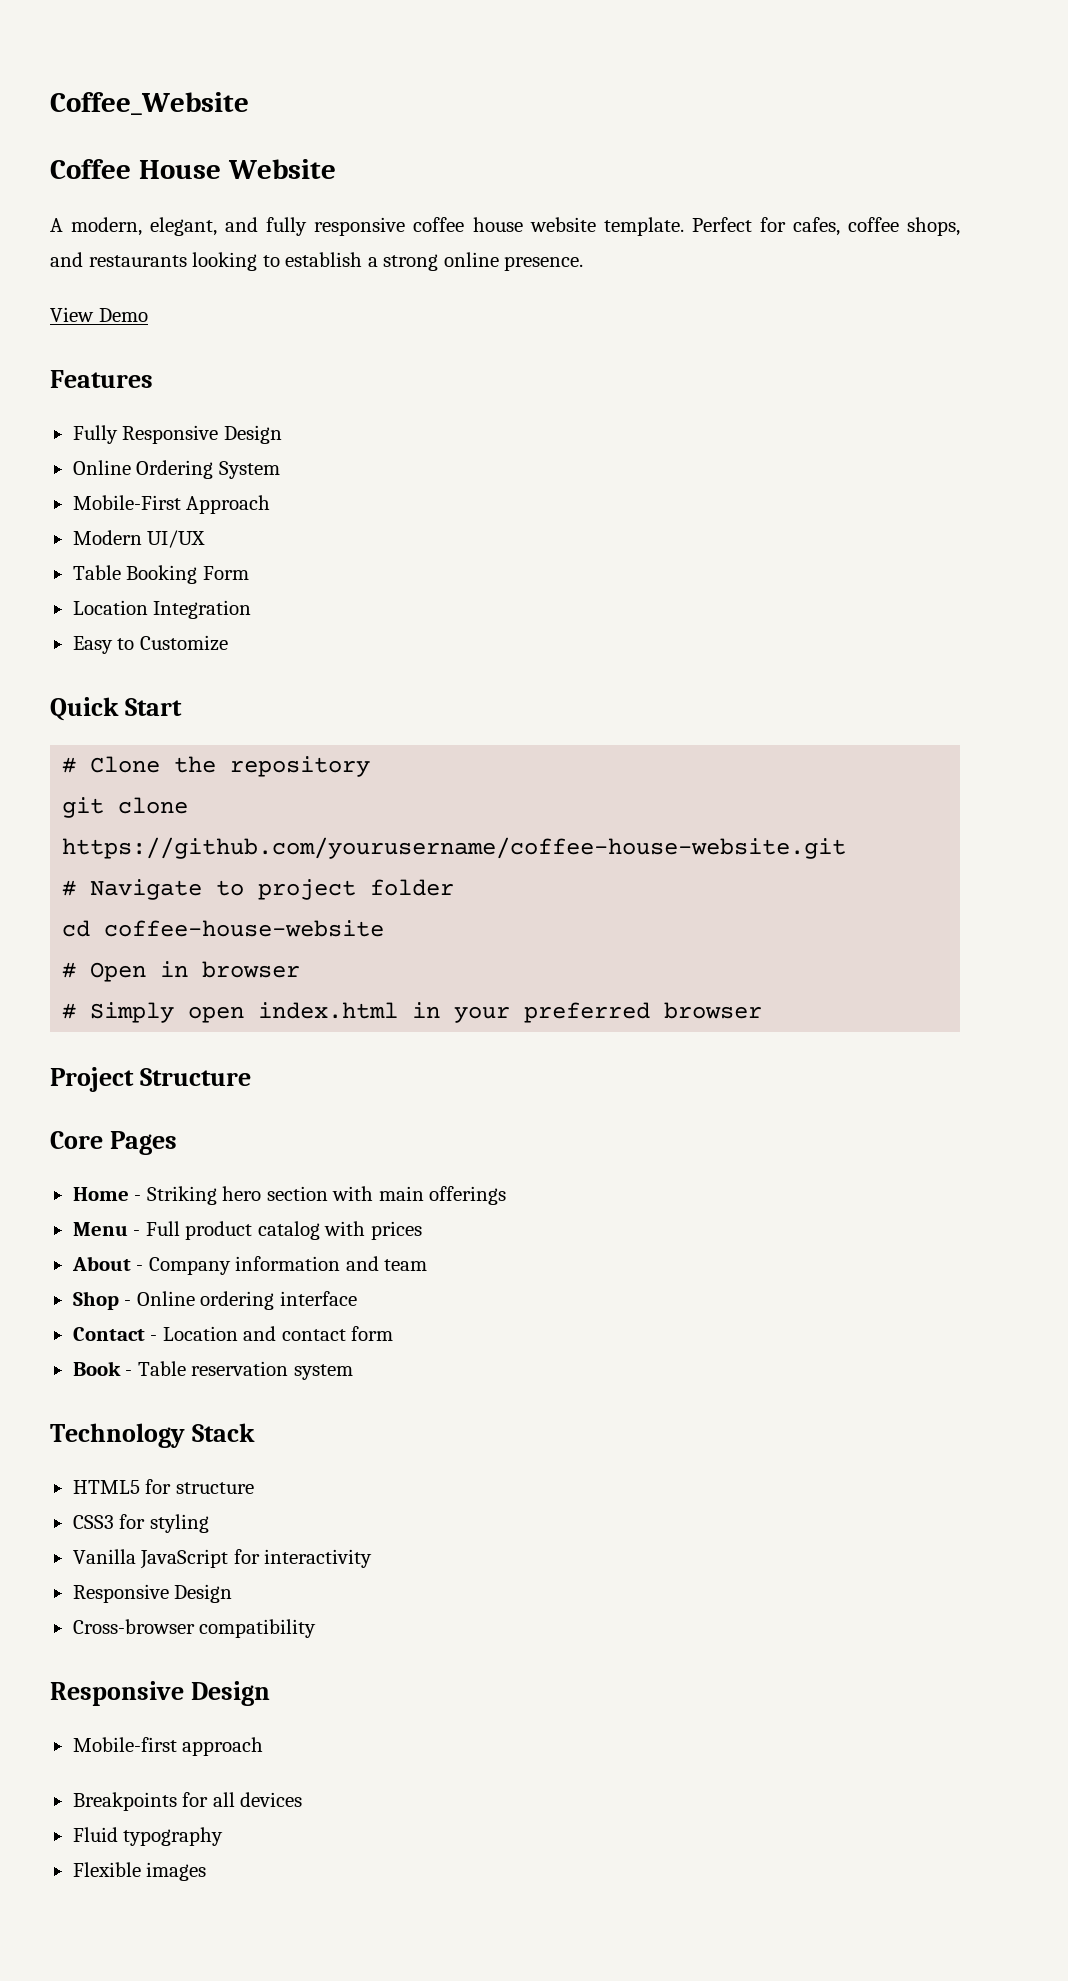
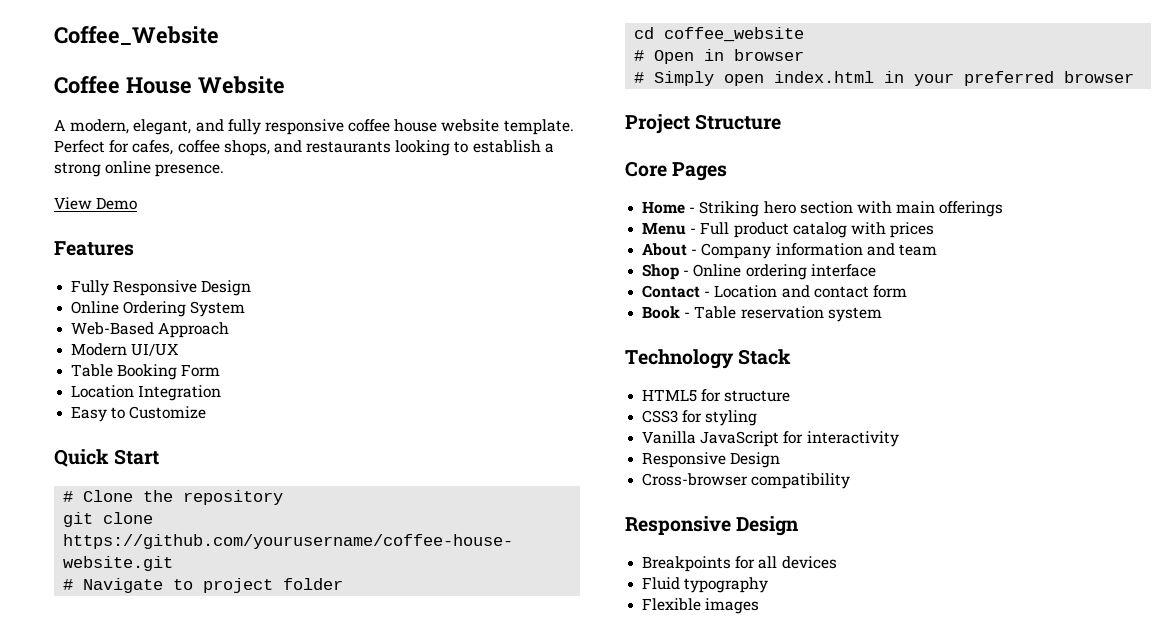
- Mobile-First Approach
+ Web-Based Approach
- cd coffee-house-website
+ cd coffee_website
- Mobile-first approach

